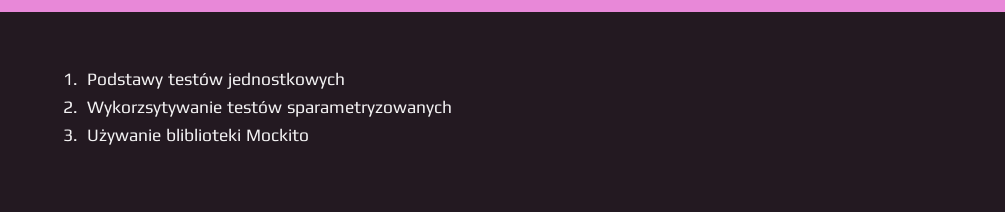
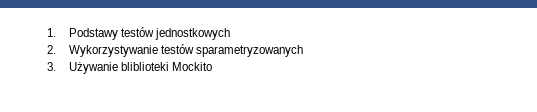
- 2. Wykorzsytywanie testów sparametryzowanych
+ 2. Wykorzystywanie testów sparametryzowanych

